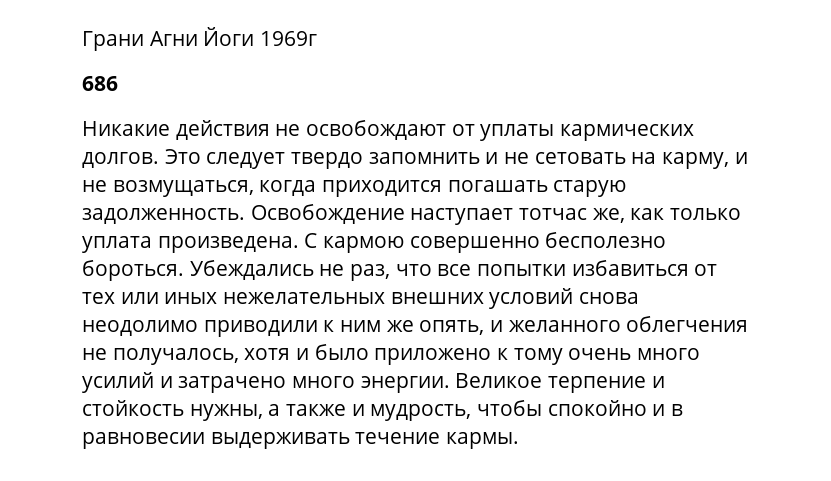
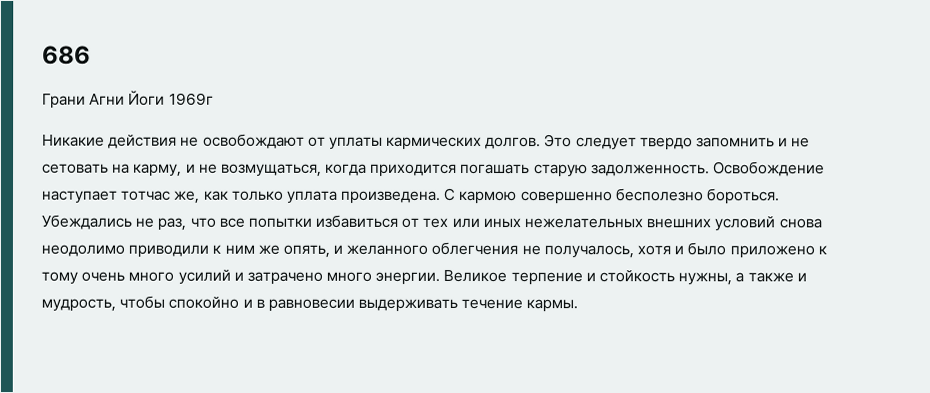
+ 686
- 686

